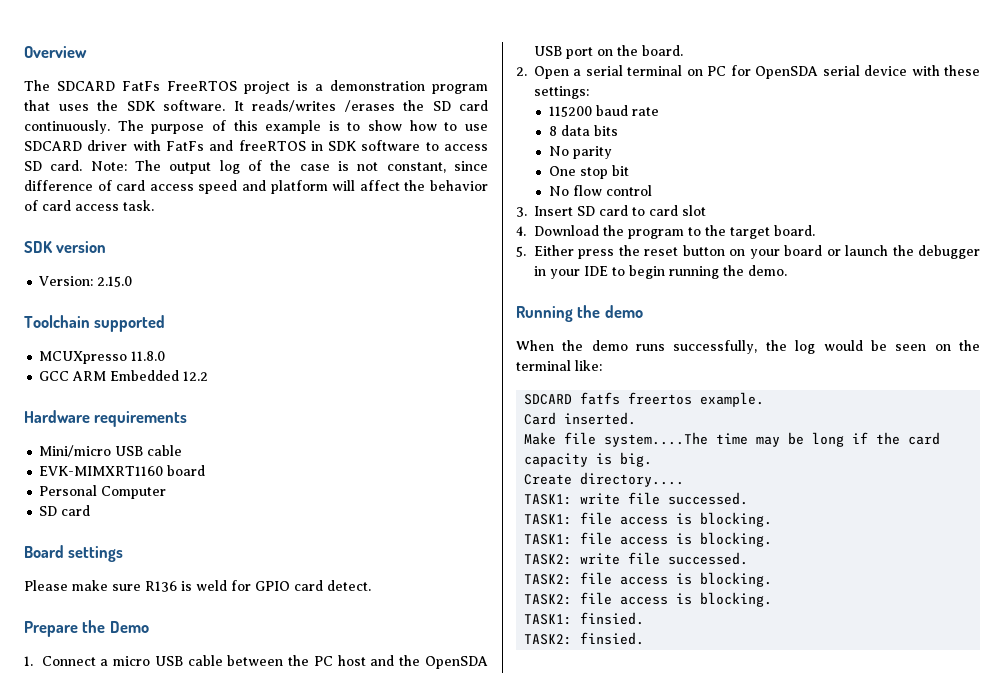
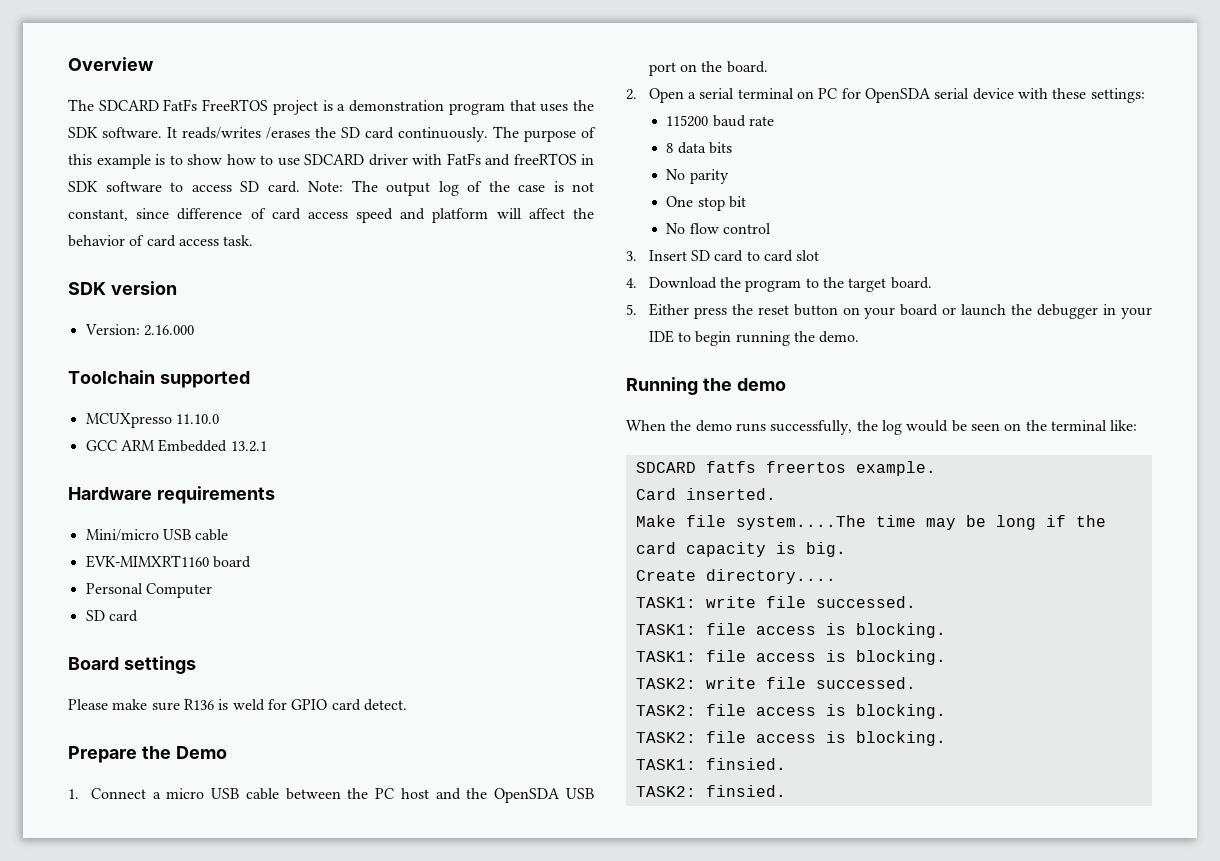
- Version: 2.15.0
+ Version: 2.16.000
- MCUXpresso 11.8.0
+ MCUXpresso 11.10.0
- GCC ARM Embedded 12.2
+ GCC ARM Embedded 13.2.1

